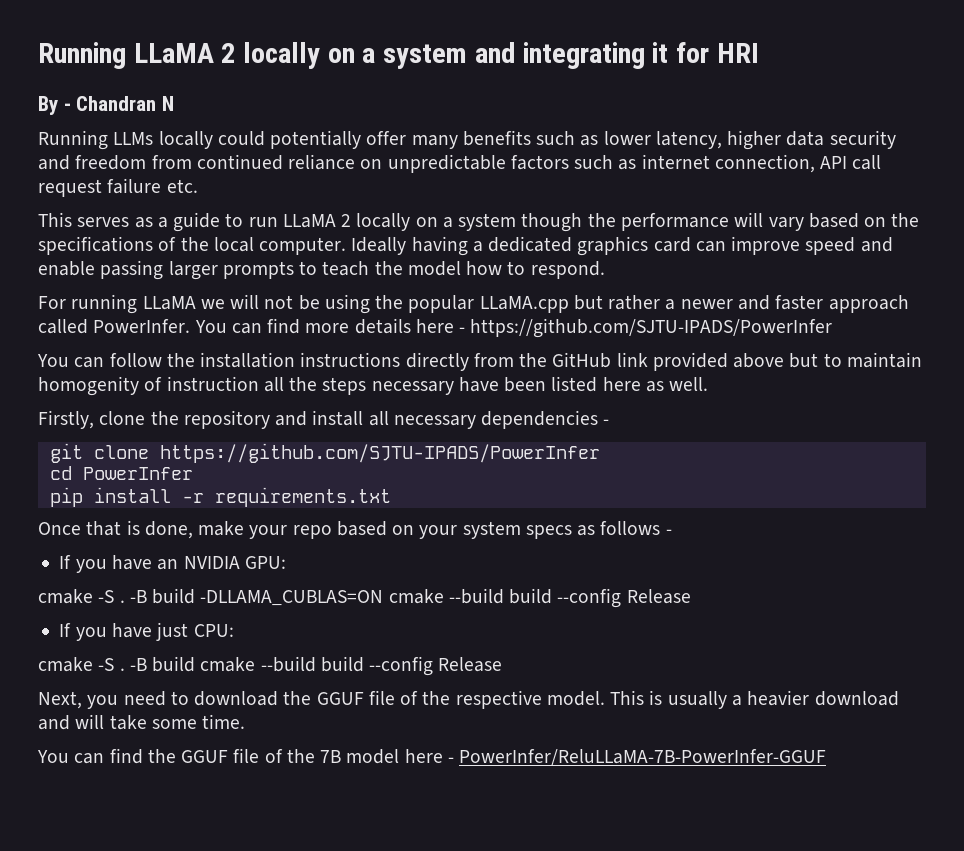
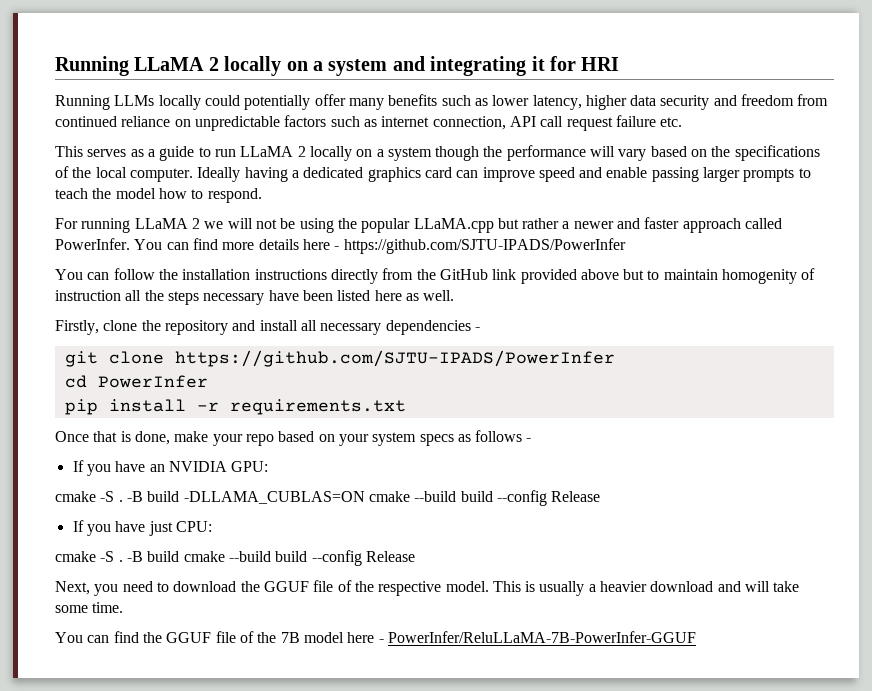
- By - Chandran N
- For running LLaMA we will not be using the popular LLaMA.cpp but rather a newer and faster approach called PowerInfer.
+ For running LLaMA 2 we will not be using the popular LLaMA.cpp but rather a newer and faster approach called PowerInfer.

